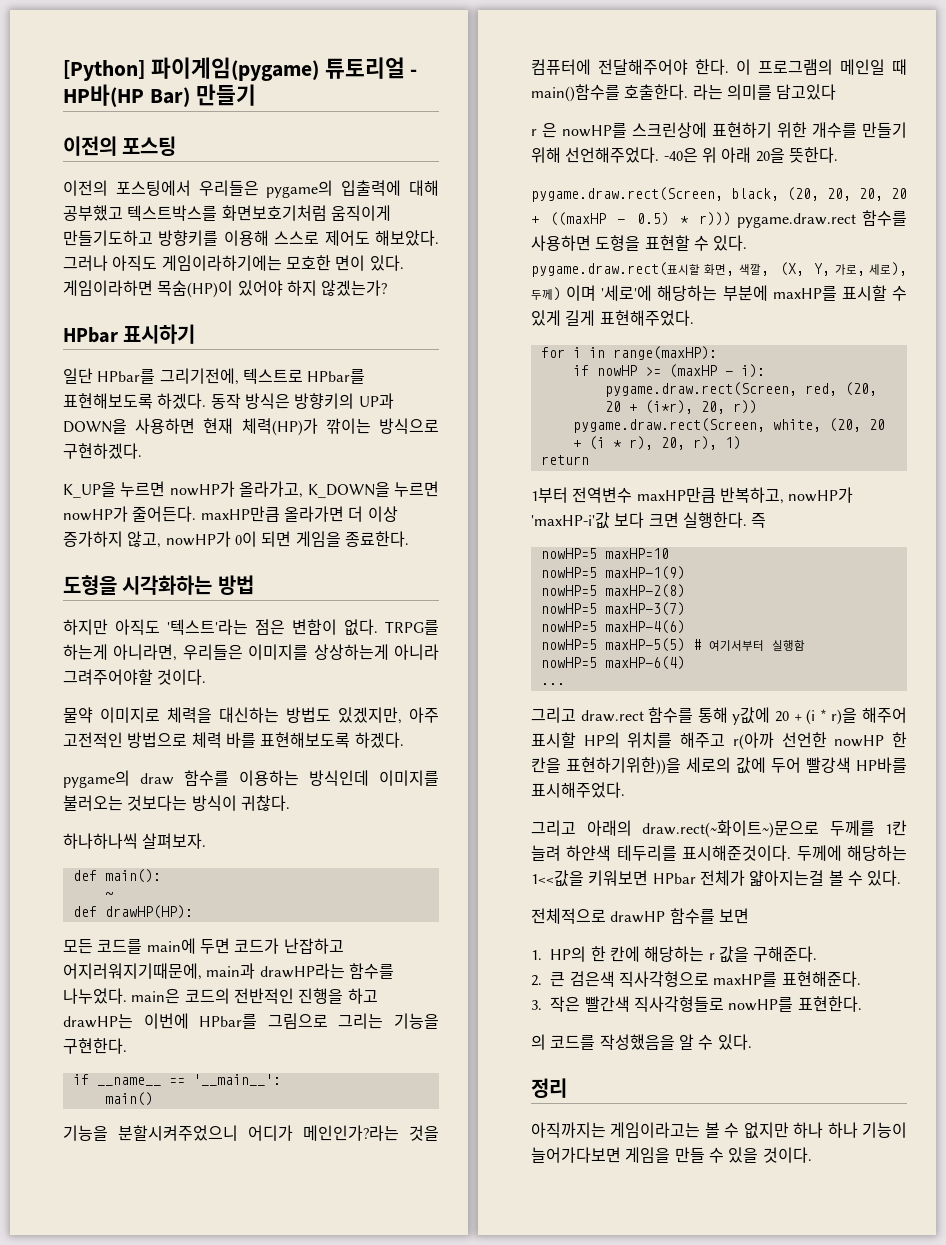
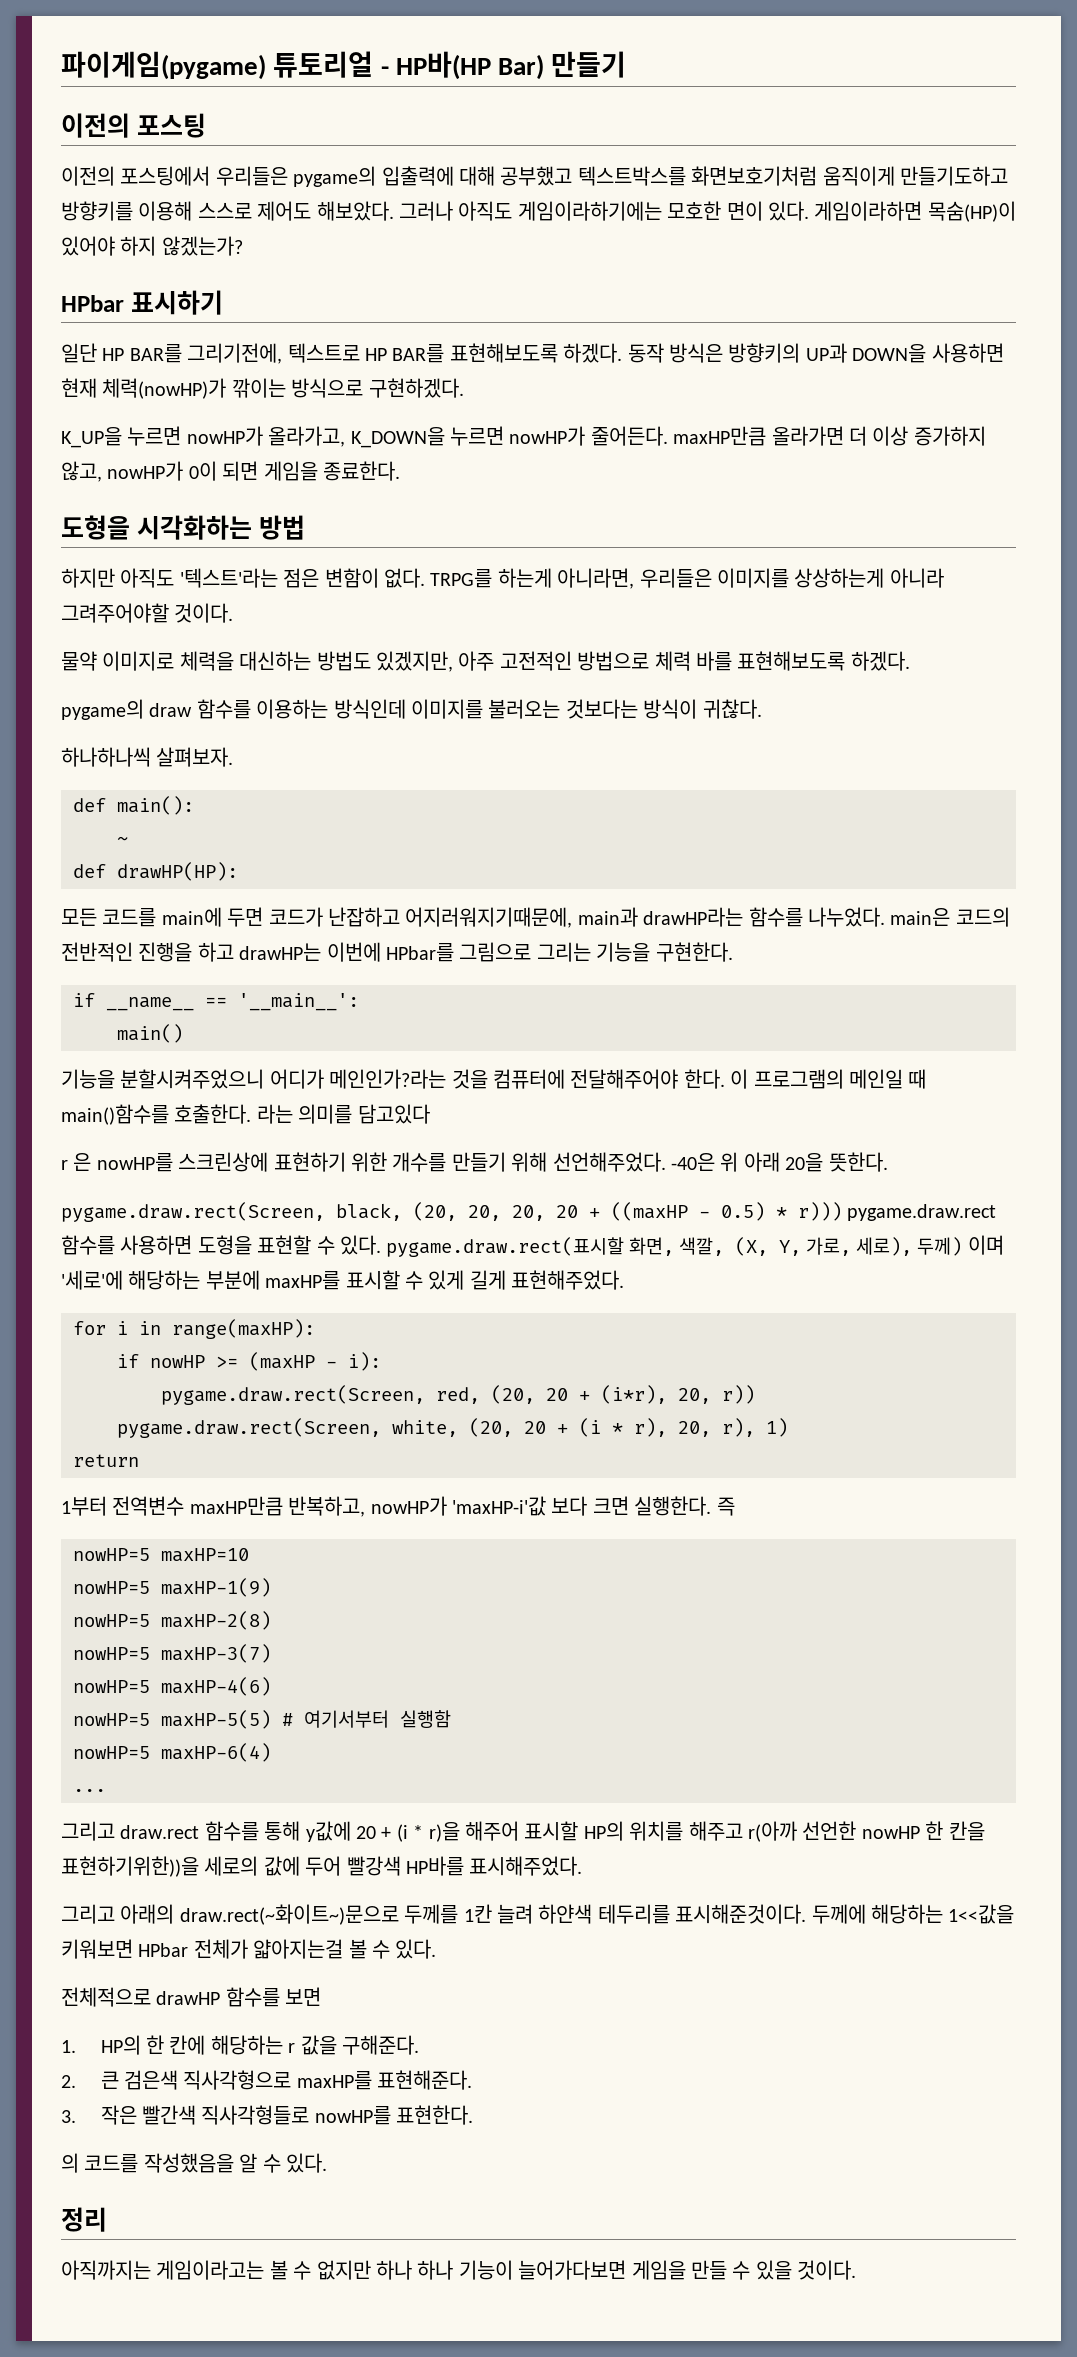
- [Python] 파이게임(pygame) 튜토리얼 - HP바(HP Bar) 만들기
+ 파이게임(pygame) 튜토리얼 - HP바(HP Bar) 만들기
- 일단 HPbar를 그리기전에, 텍스트로 HPbar를 표현해보도록 하겠다.
+ 일단 HP BAR를 그리기전에, 텍스트로 HP BAR를 표현해보도록 하겠다.
- 동작 방식은 방향키의 UP과 DOWN을 사용하면 현재 체력(HP)가 깎이는 방식으로 구현하겠다.
+ 동작 방식은 방향키의 UP과 DOWN을 사용하면 현재 체력(nowHP)가 깎이는 방식으로 구현하겠다.

